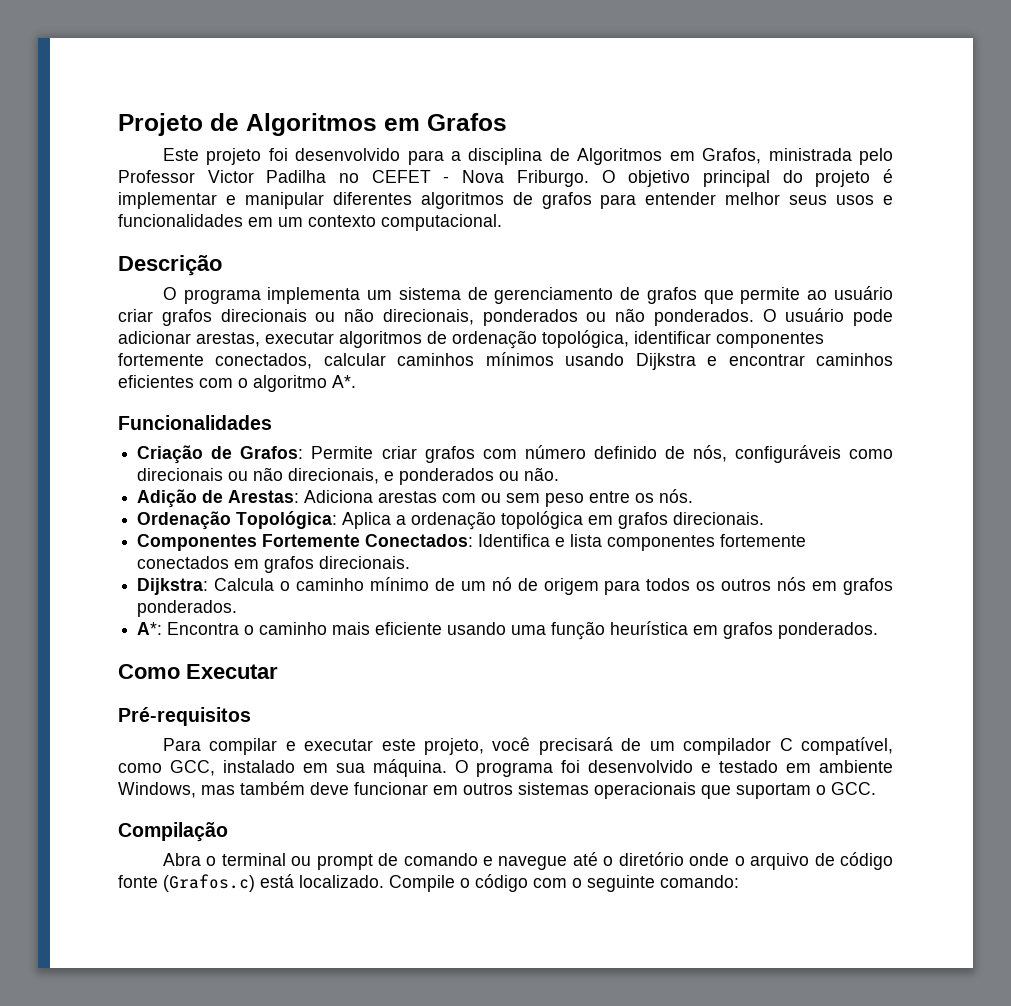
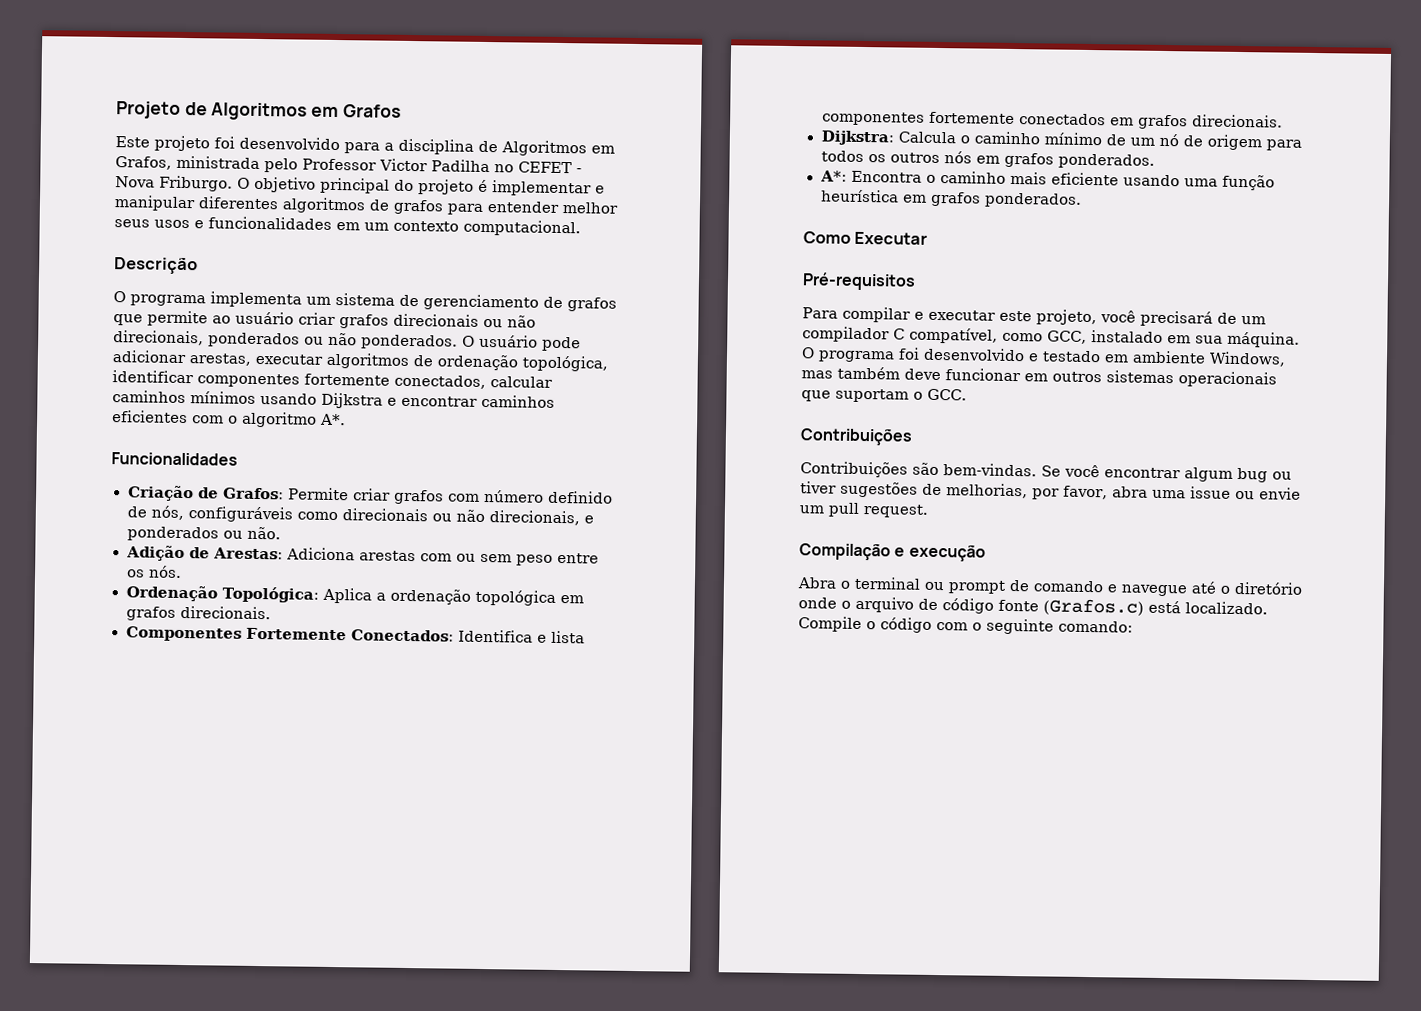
  O programa foi desenvolvido e testado em ambiente Windows, mas também deve funcionar em outros sistemas operacionais que suportam o GCC.
+ Contribuições
+ Contribuições são bem-vindas. Se você encontrar algum bug ou tiver sugestões de melhorias, por favor, abra uma issue ou envie um pull request.
- Compilação
+ Compilação e execução

